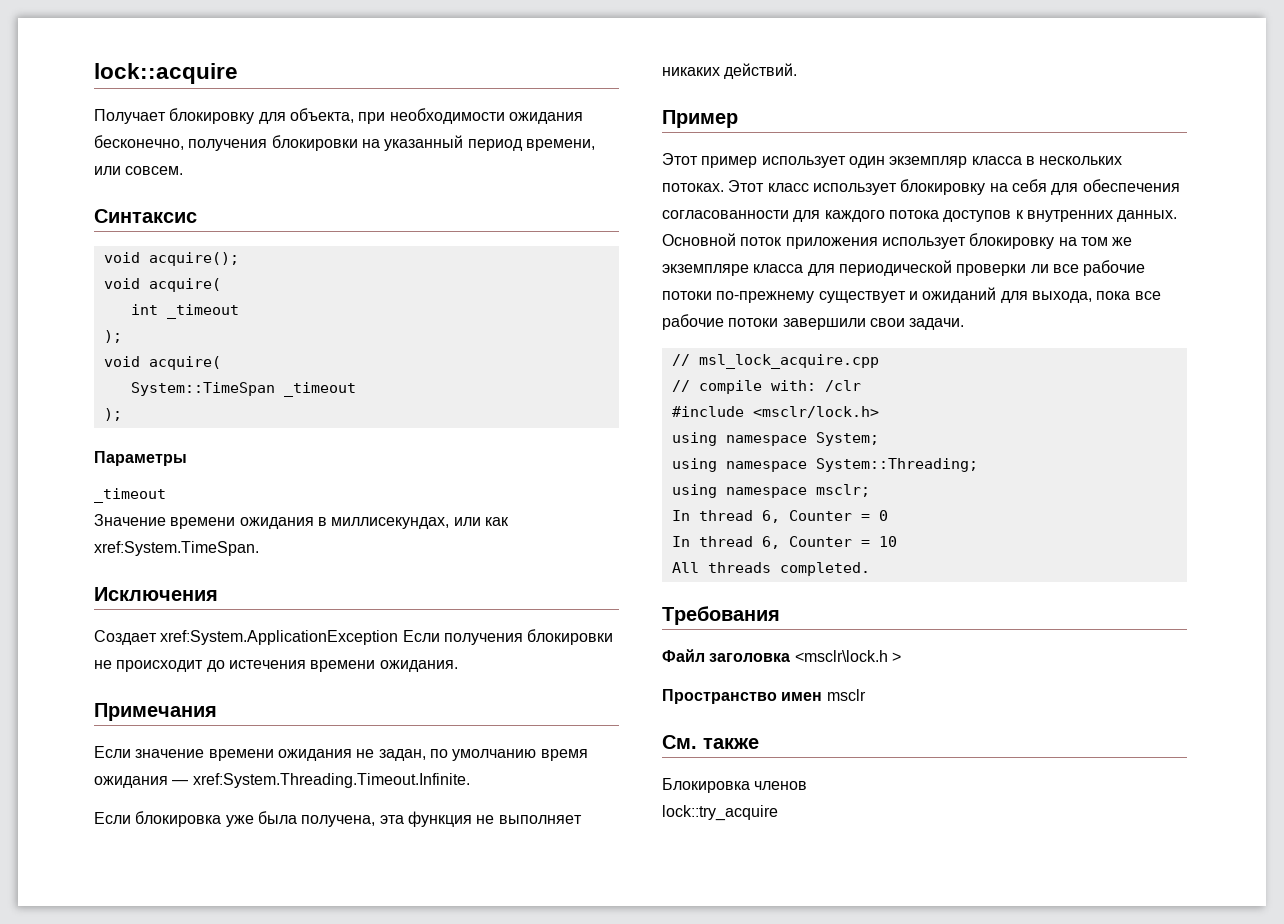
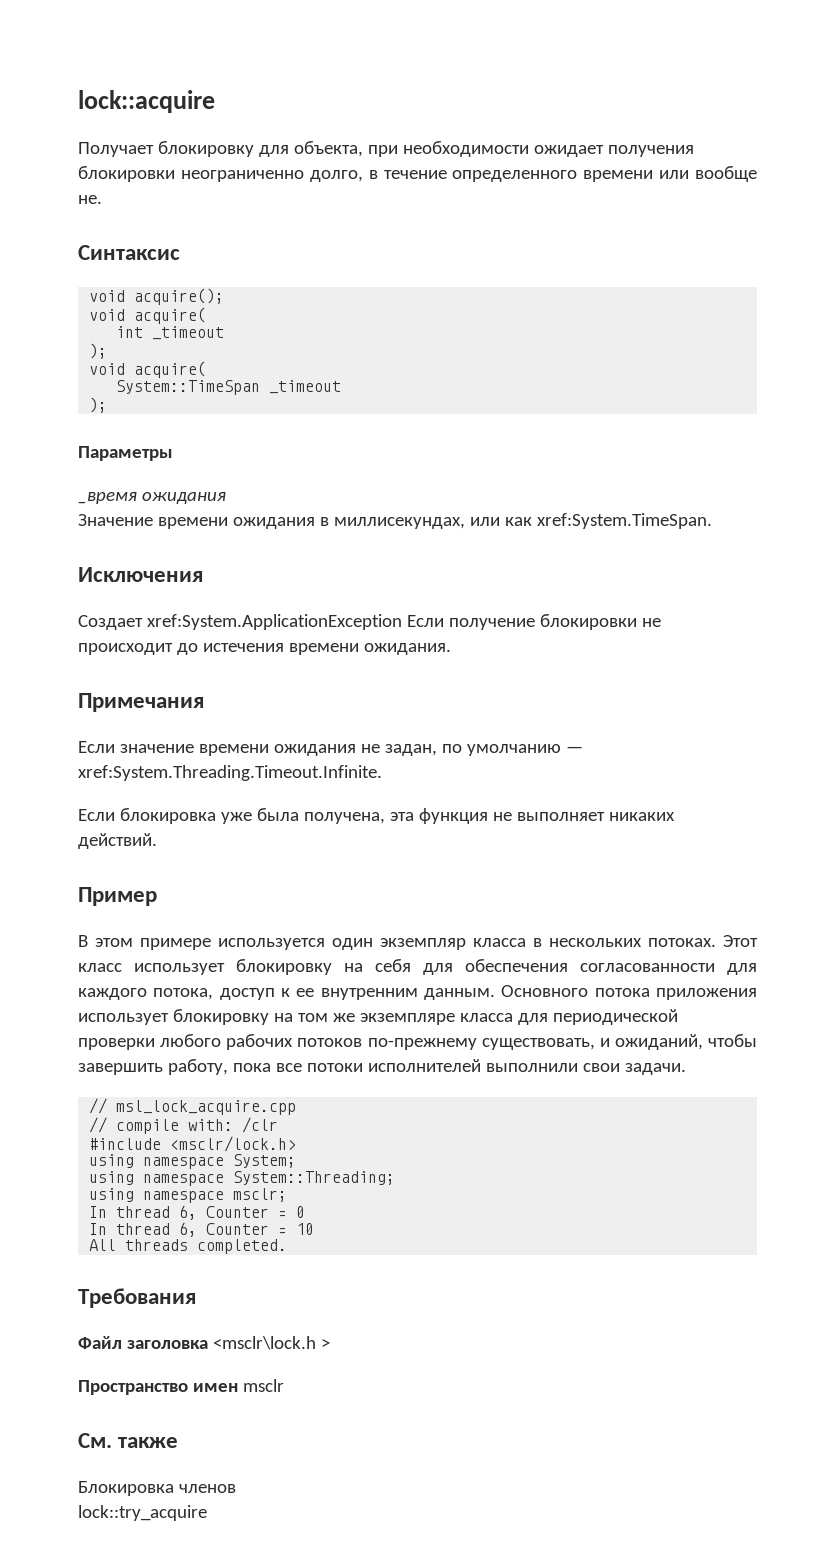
- Получает блокировку для объекта, при необходимости ожидания бесконечно, получения блокировки на указанный период времени, или совсем.
+ Получает блокировку для объекта, при необходимости ожидает получения блокировки неограниченно долго, в течение определенного времени или вообще не.
  Параметры
- _timeout
+ _время ожидания
- Создает xref:System.ApplicationException Если получения блокировки не происходит до истечения времени ожидания.
+ Создает xref:System.ApplicationException Если получение блокировки не происходит до истечения времени ожидания.
- Если значение времени ожидания не задан, по умолчанию время ожидания — xref:System.Threading.Timeout.Infinite.
+ Если значение времени ожидания не задан, по умолчанию — xref:System.Threading.Timeout.Infinite.
- Этот пример использует один экземпляр класса в нескольких потоках.
+ В этом примере используется один экземпляр класса в нескольких потоках.
- Этот класс использует блокировку на себя для обеспечения согласованности для каждого потока доступов к внутренних данных. Основной поток приложения использует блокировку на том же экземпляре класса для периодической проверки ли все рабочие потоки по-прежнему существует и ожиданий для выхода, пока все рабочие потоки завершили свои задачи.
+ Этот класс использует блокировку на себя для обеспечения согласованности для каждого потока, доступ к ее внутренним данным. Основного потока приложения использует блокировку на том же экземпляре класса для периодической проверки любого рабочих потоков по-прежнему существовать, и ожиданий, чтобы завершить работу, пока все потоки исполнителей выполнили свои задачи.

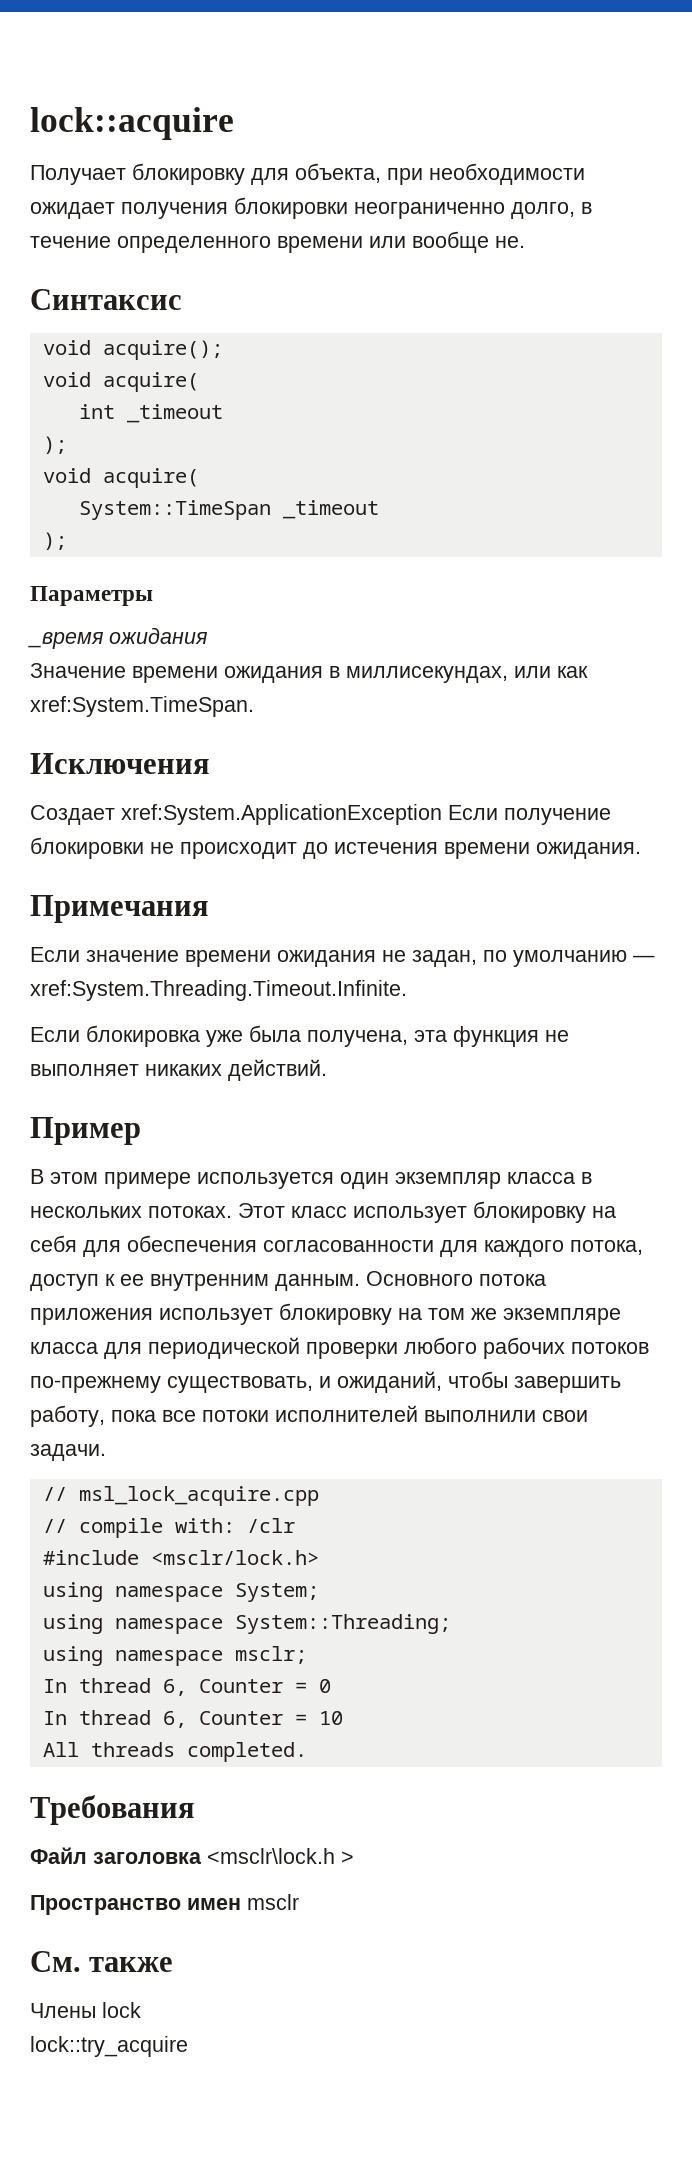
- Блокировка членов
+ Члены lock

